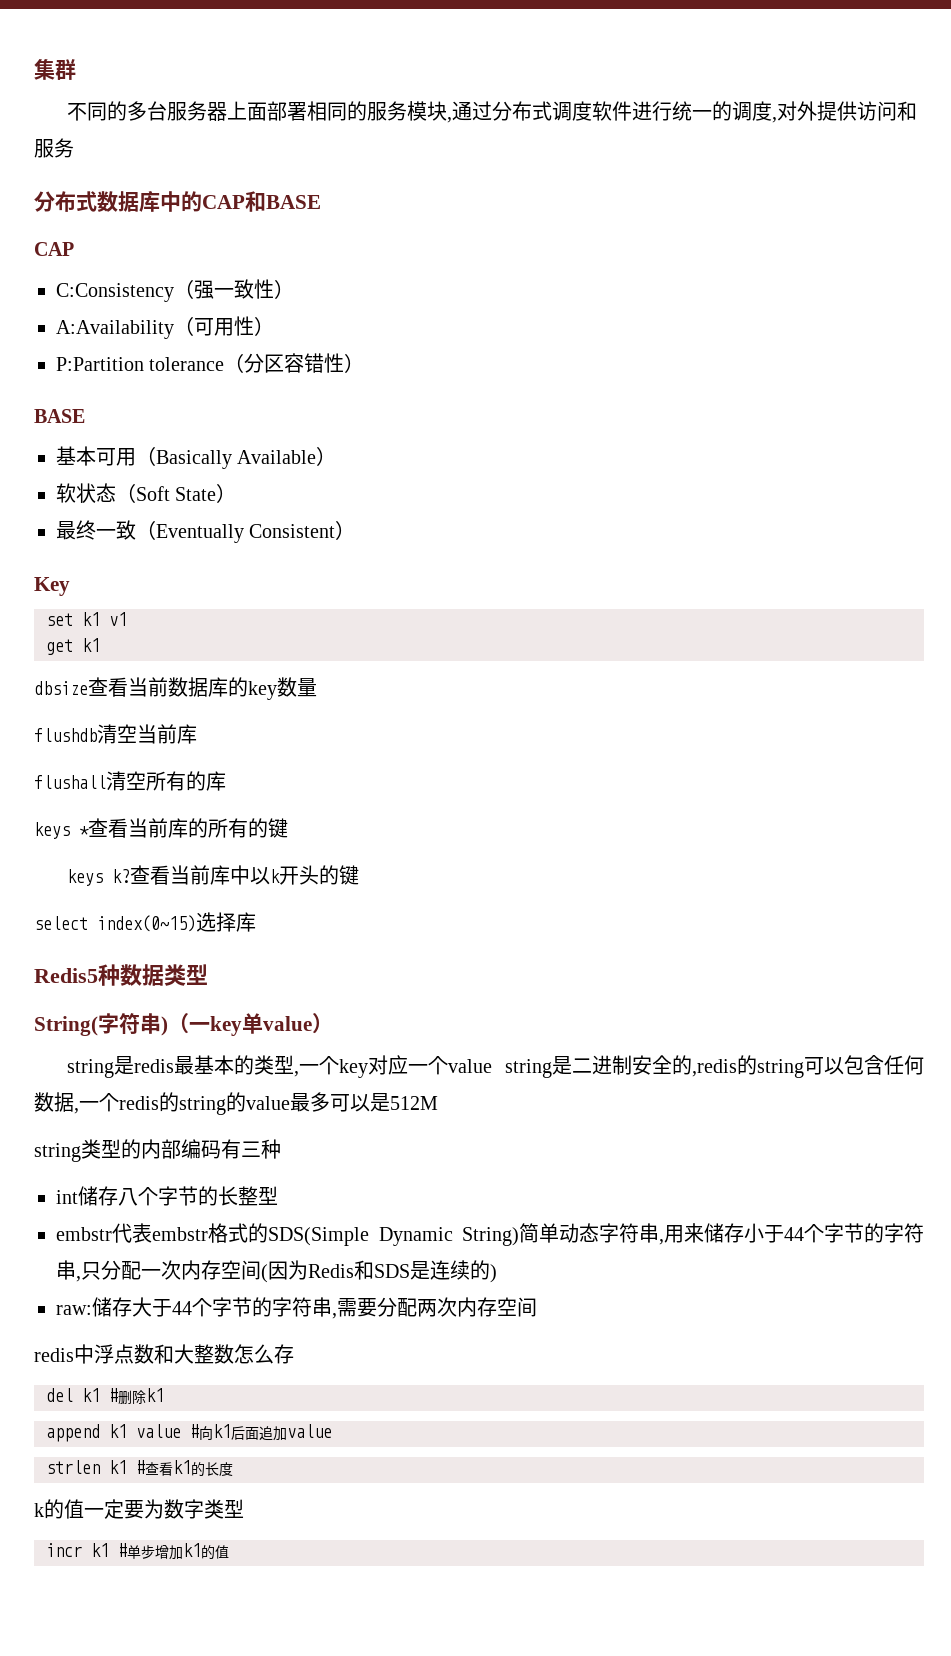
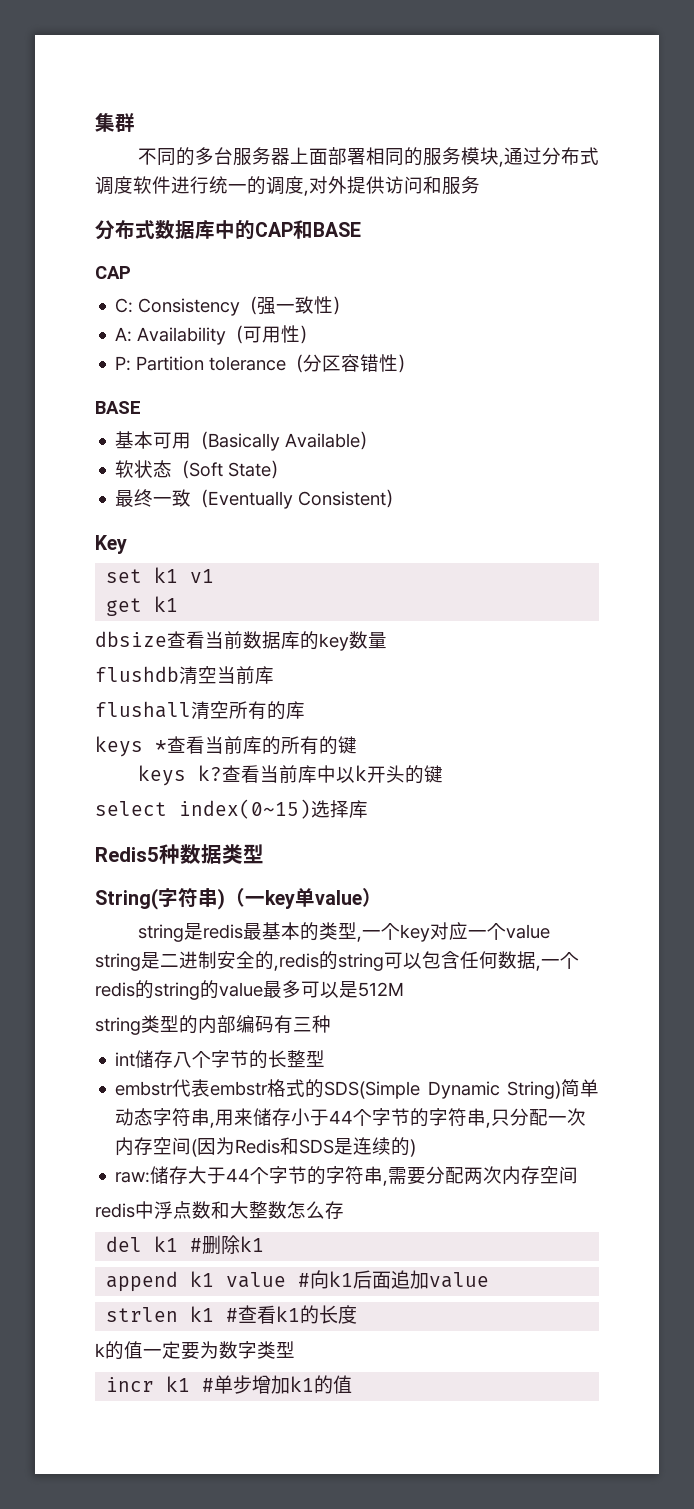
- C:Consistency（强一致性）
+ C: Consistency（强一致性）
- A:Availability（可用性）
+ A: Availability（可用性）
- P:Partition tolerance（分区容错性）
+ P: Partition tolerance（分区容错性）

